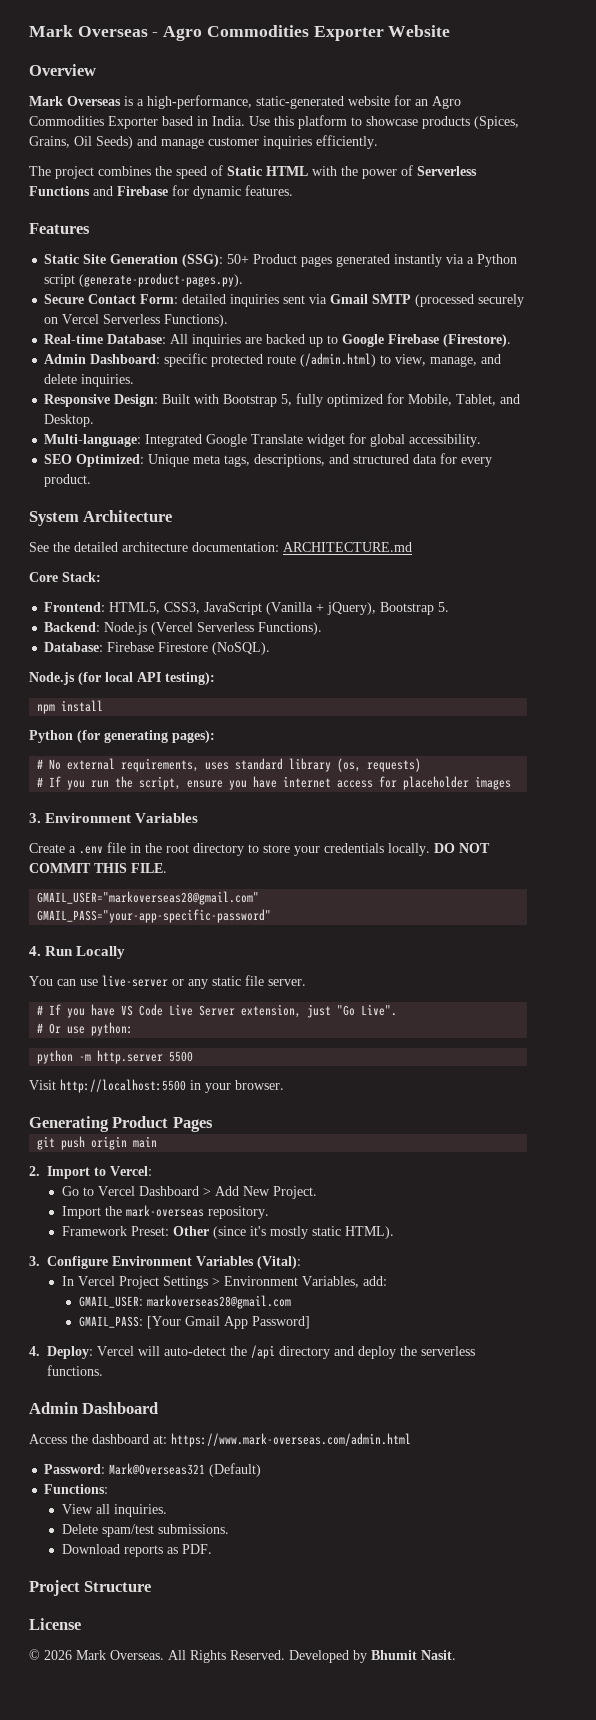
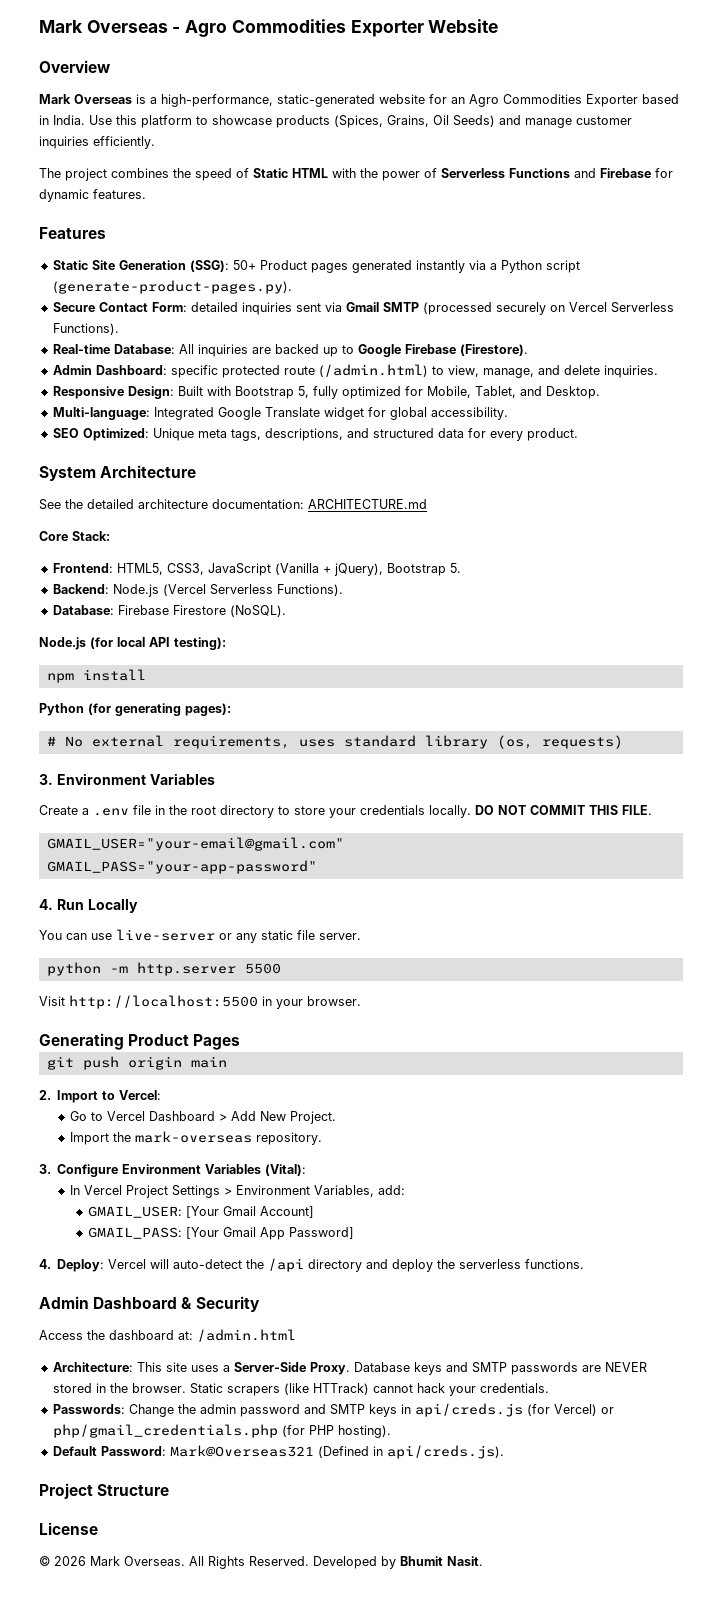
- # If you run the script, ensure you have internet access for placeholder images
- GMAIL_USER="markoverseas28@gmail.com"
- GMAIL_PASS="your-app-specific-password"
+ GMAIL_USER="your-email@gmail.com"
+ GMAIL_PASS="your-app-password"
- # If you have VS Code Live Server extension, just "Go Live".
- # Or use python:
- Framework Preset: Other (since it's mostly static HTML).
- GMAIL_USER: markoverseas28@gmail.com
+ GMAIL_USER: [Your Gmail Account]
- Admin Dashboard
+ Admin Dashboard & Security
- Access the dashboard at: https://www.mark-overseas.com/admin.html
- Password: Mark@Overseas321 (Default)
- Functions:
- View all inquiries.
- Delete spam/test submissions.
- Download reports as PDF.
+ Access the dashboard at: /admin.html
+ Architecture: This site uses a Server-Side Proxy. Database keys and SMTP passwords are NEVER stored in the browser. Static scrapers (like HTTrack) cannot hack your credentials.
+ Passwords: Change the admin password and SMTP keys in api/creds.js (for Vercel) or php/gmail_credentials.php (for PHP hosting).
+ Default Password: Mark@Overseas321 (Defined in api/creds.js).

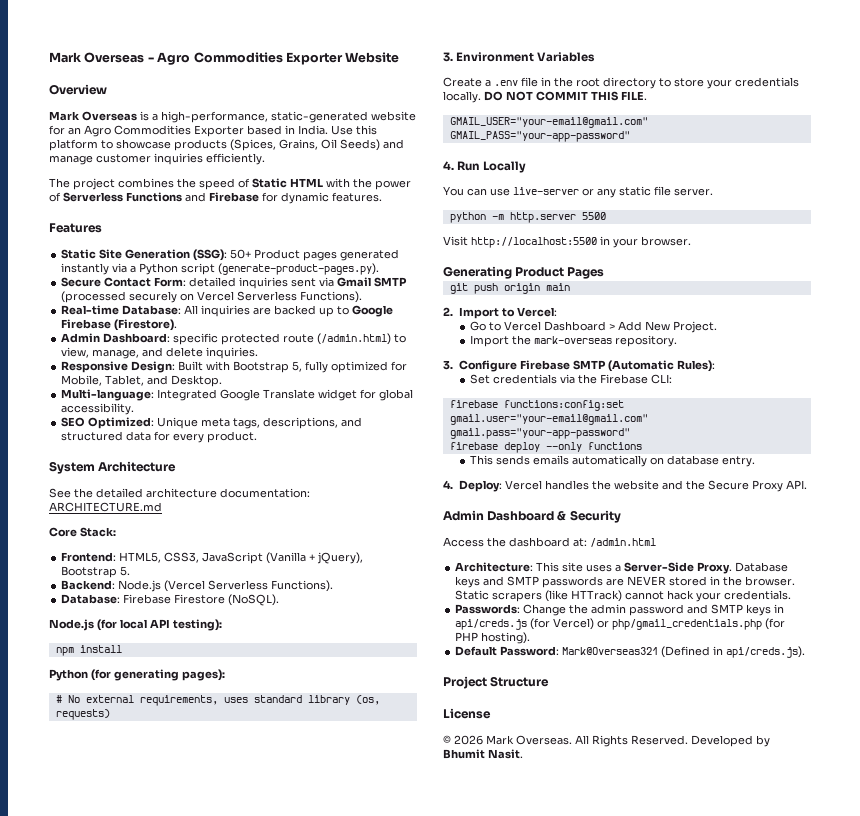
- 3. Configure Environment Variables (Vital):
- In Vercel Project Settings > Environment Variables, add:
- GMAIL_USER: [Your Gmail Account]
- GMAIL_PASS: [Your Gmail App Password]
- 4. Deploy: Vercel will auto-detect the /api directory and deploy the serverless functions.
+ 3. Configure Firebase SMTP (Automatic Rules):
+ Set credentials via the Firebase CLI:
+ firebase functions:config:set gmail.user="your-email@gmail.com" gmail.pass="your-app-password"
+ firebase deploy --only functions
+ This sends emails automatically on database entry.
+ 4. Deploy: Vercel handles the website and the Secure Proxy API.

